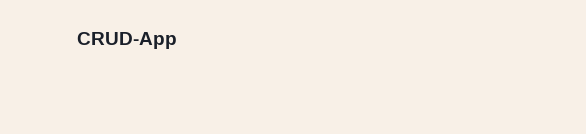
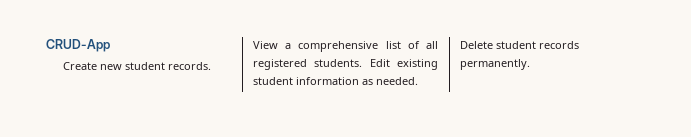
+ Create new student records. View a comprehensive list of all registered students. Edit existing student information as needed. Delete student records permanently.

